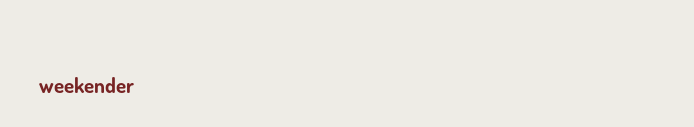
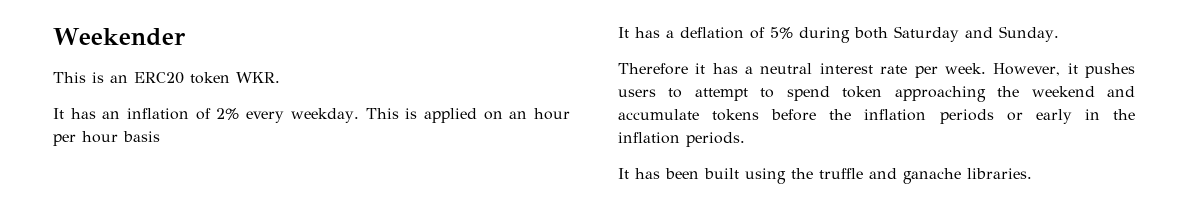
- weekender
+ Weekender
+ This is an ERC20 token WKR.
+ It has an inflation of 2% every weekday. This is applied on an hour per hour basis
+ It has a deflation of 5% during both Saturday and Sunday.
+ Therefore it has a neutral interest rate per week. However, it pushes users to attempt to spend token approaching the weekend and accumulate tokens before the inflation periods or early in the inflation periods.
+ It has been built using the truffle and ganache libraries.

